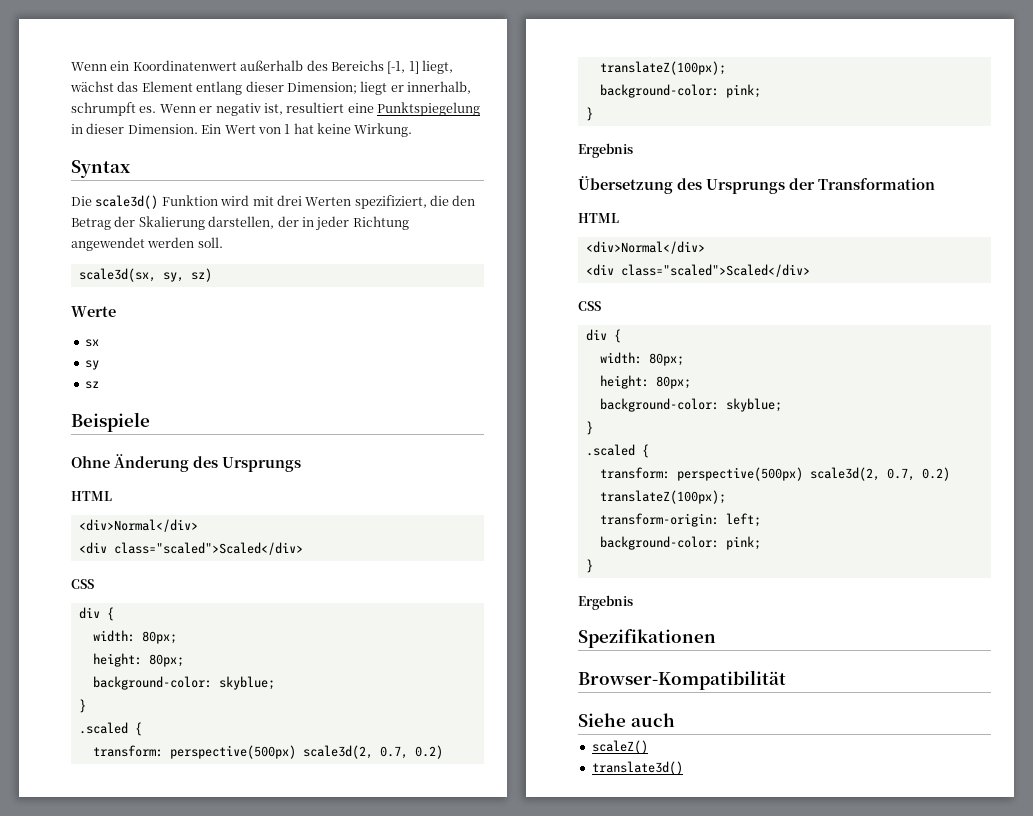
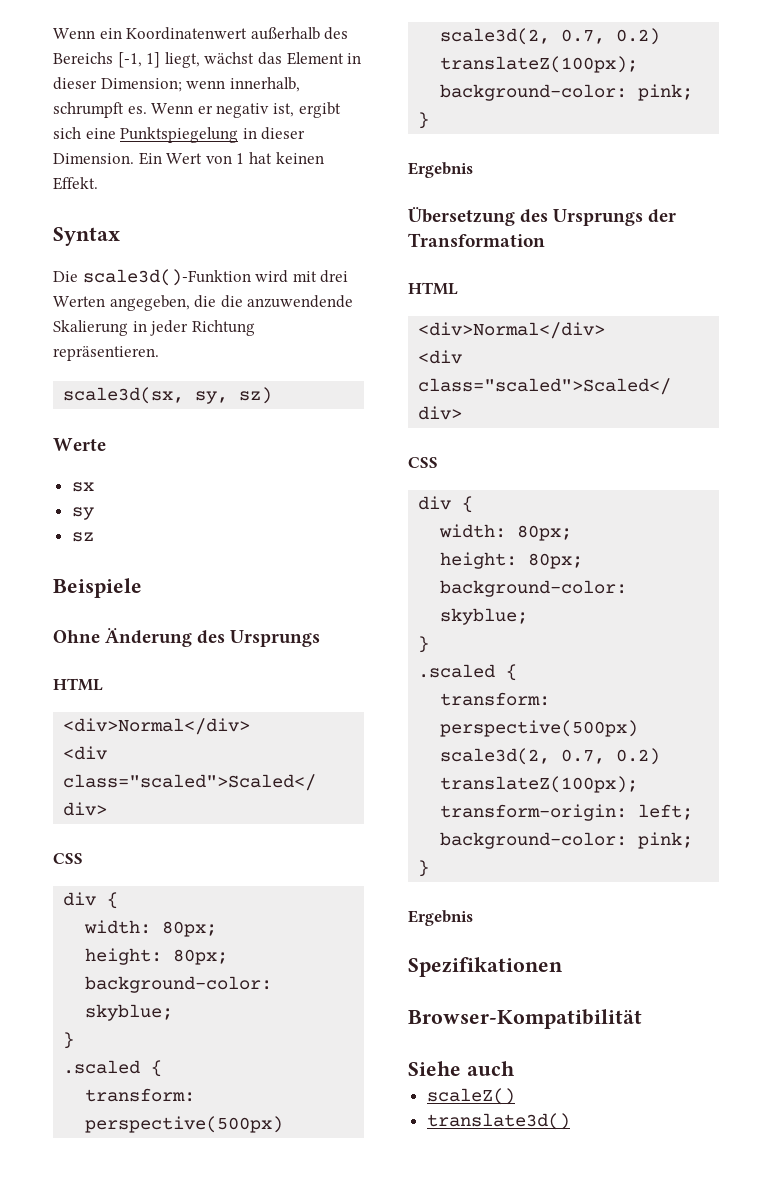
- Wenn ein Koordinatenwert außerhalb des Bereichs [-1, 1] liegt, wächst das Element entlang dieser Dimension; liegt er innerhalb, schrumpft es.
+ Wenn ein Koordinatenwert außerhalb des Bereichs [-1, 1] liegt, wächst das Element in dieser Dimension; wenn innerhalb, schrumpft es.
- Wenn er negativ ist, resultiert eine Punktspiegelung in dieser Dimension.
+ Wenn er negativ ist, ergibt sich eine Punktspiegelung in dieser Dimension.
- Ein Wert von 1 hat keine Wirkung.
+ Ein Wert von 1 hat keinen Effekt.
- Die scale3d() Funktion wird mit drei Werten spezifiziert, die den Betrag der Skalierung darstellen, der in jeder Richtung angewendet werden soll.
+ Die scale3d()-Funktion wird mit drei Werten angegeben, die die anzuwendende Skalierung in jeder Richtung repräsentieren.

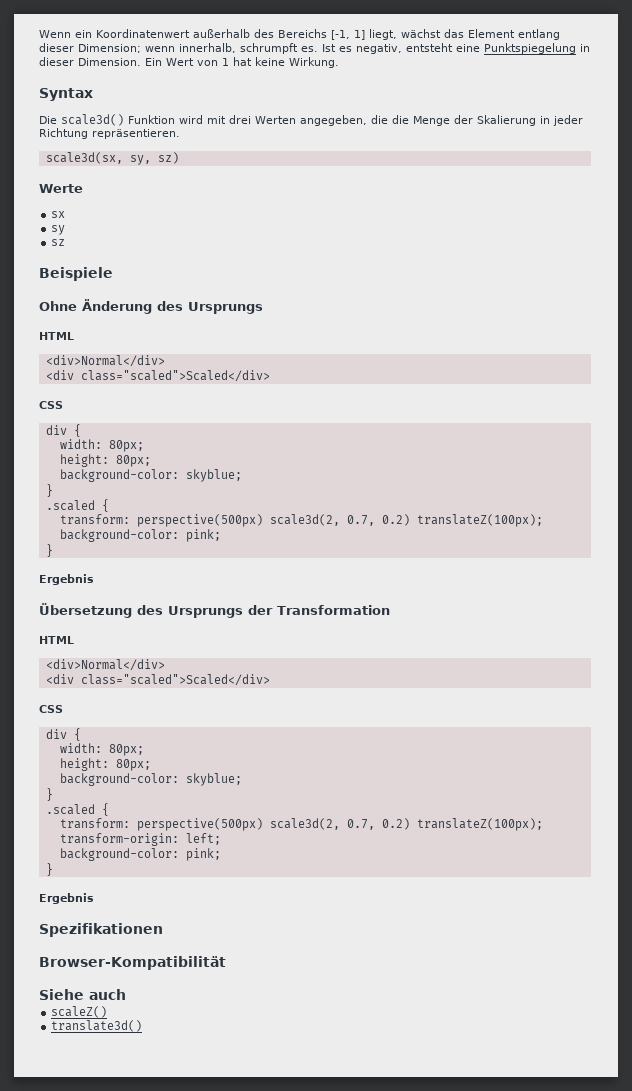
- Wenn ein Koordinatenwert außerhalb des Bereichs [-1, 1] liegt, wächst das Element in dieser Dimension; wenn innerhalb, schrumpft es.
+ Wenn ein Koordinatenwert außerhalb des Bereichs [-1, 1] liegt, wächst das Element entlang dieser Dimension; wenn innerhalb, schrumpft es.
- Wenn er negativ ist, ergibt sich eine Punktspiegelung in dieser Dimension.
+ Ist es negativ, entsteht eine Punktspiegelung in dieser Dimension.
- Ein Wert von 1 hat keinen Effekt.
+ Ein Wert von 1 hat keine Wirkung.
- Die scale3d()-Funktion wird mit drei Werten angegeben, die die anzuwendende Skalierung in jeder Richtung repräsentieren.
+ Die scale3d() Funktion wird mit drei Werten angegeben, die die Menge der Skalierung in jeder Richtung repräsentieren.

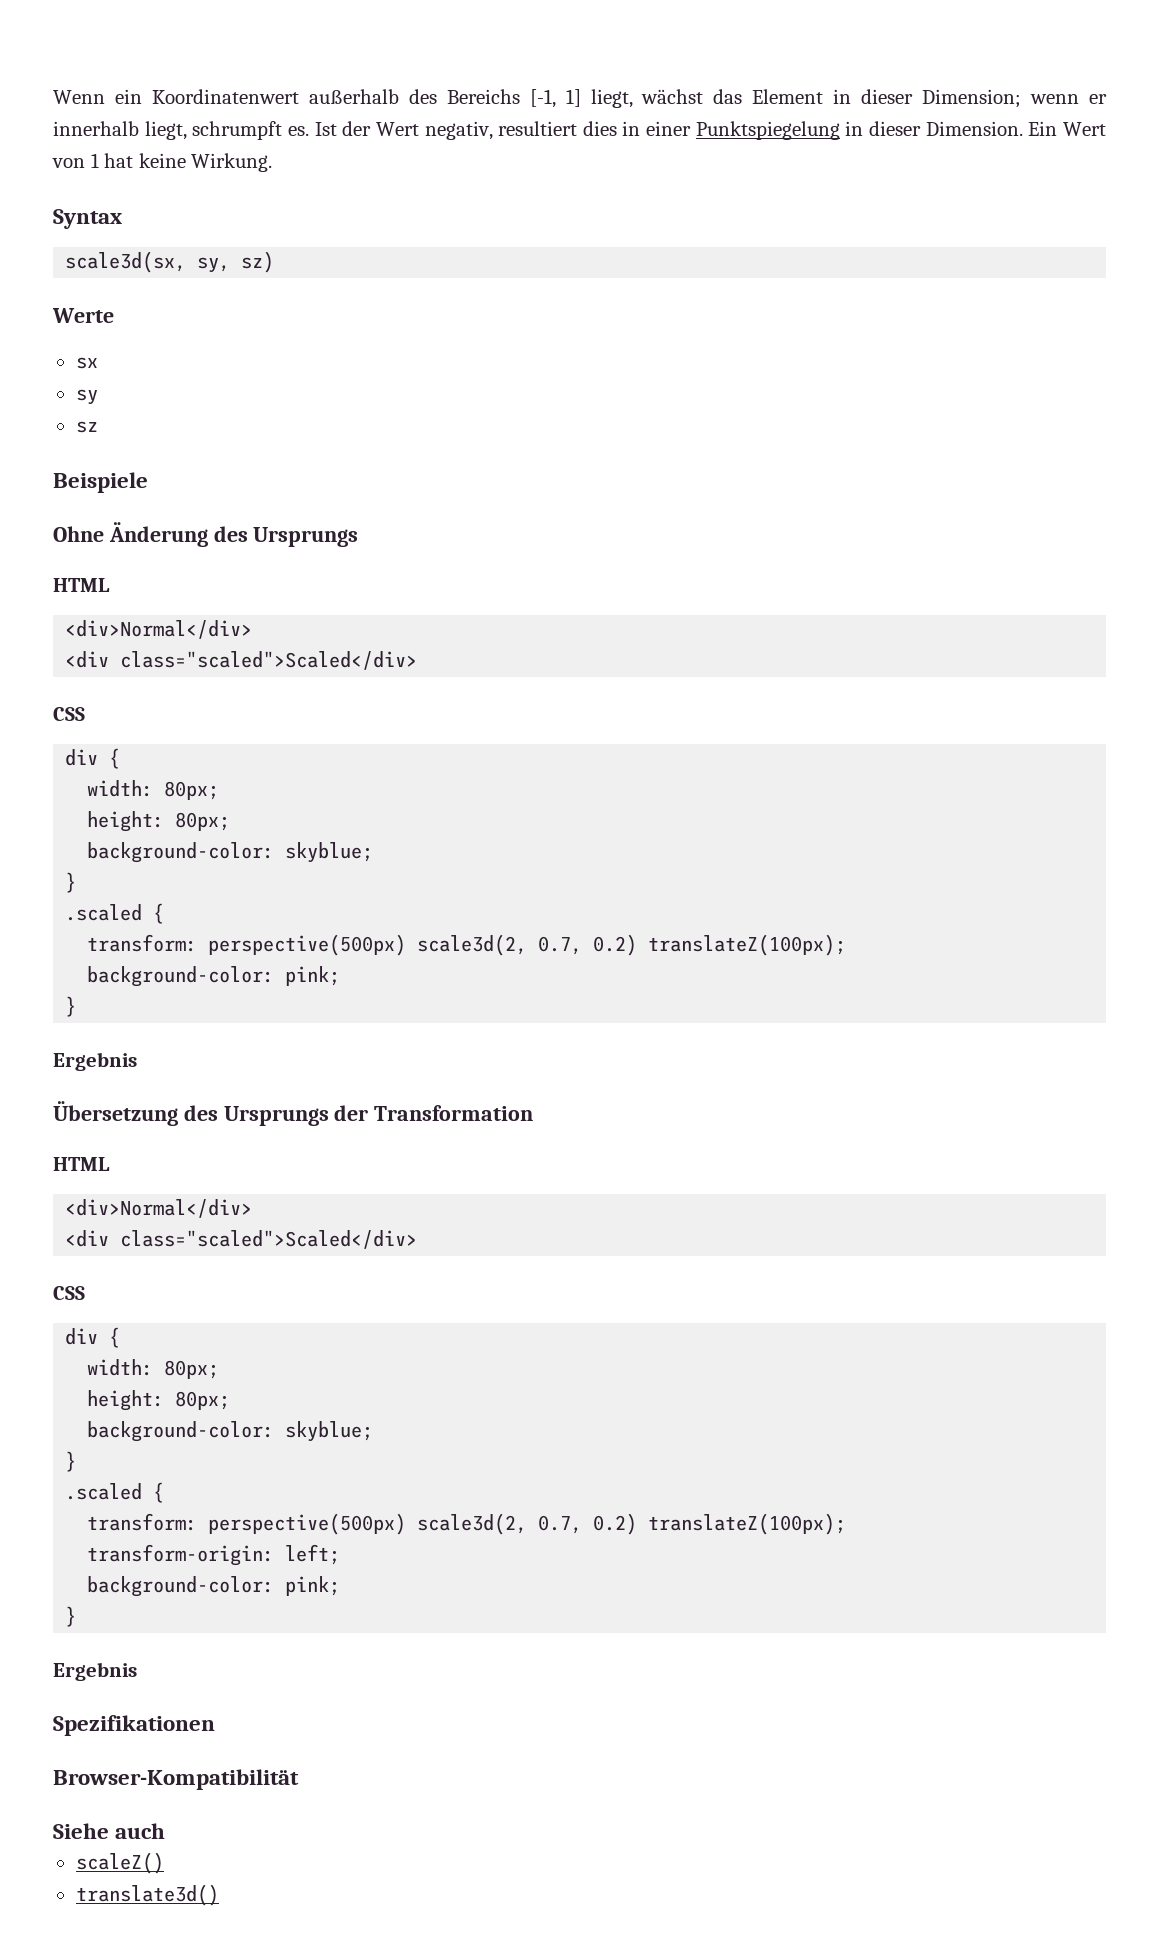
- Wenn ein Koordinatenwert außerhalb des Bereichs [-1, 1] liegt, wächst das Element entlang dieser Dimension; wenn innerhalb, schrumpft es. Ist es negativ, entsteht eine Punktspiegelung in dieser Dimension.
+ Wenn ein Koordinatenwert außerhalb des Bereichs [-1, 1] liegt, wächst das Element in dieser Dimension; wenn er innerhalb liegt, schrumpft es. Ist der Wert negativ, resultiert dies in einer Punktspiegelung in dieser Dimension.
- Die scale3d() Funktion wird mit drei Werten angegeben, die die Menge der Skalierung in jeder Richtung repräsentieren.

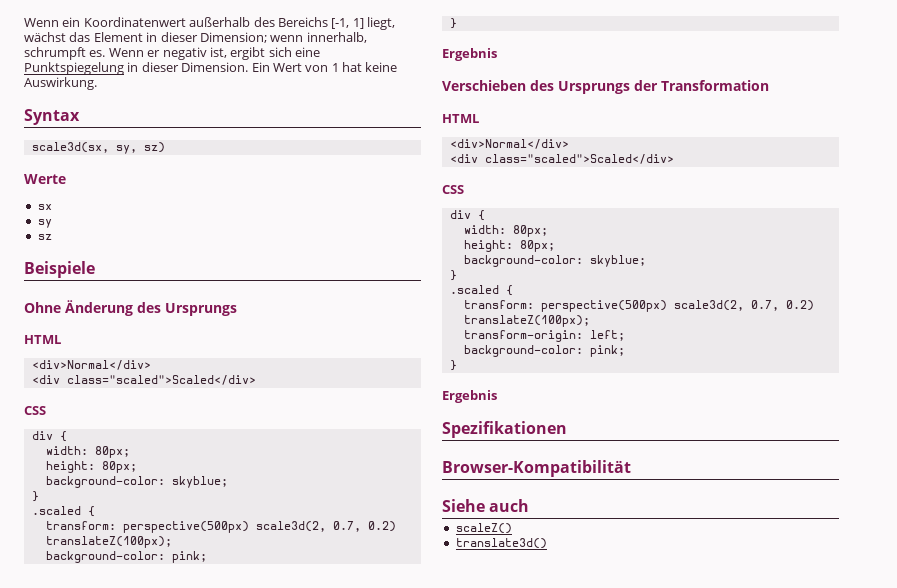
- Wenn ein Koordinatenwert außerhalb des Bereichs [-1, 1] liegt, wächst das Element in dieser Dimension; wenn er innerhalb liegt, schrumpft es. Ist der Wert negativ, resultiert dies in einer Punktspiegelung in dieser Dimension.
+ Wenn ein Koordinatenwert außerhalb des Bereichs [-1, 1] liegt, wächst das Element in dieser Dimension; wenn innerhalb, schrumpft es. Wenn er negativ ist, ergibt sich eine Punktspiegelung in dieser Dimension.
- Ein Wert von 1 hat keine Wirkung.
+ Ein Wert von 1 hat keine Auswirkung.
- Übersetzung des Ursprungs der Transformation
+ Verschieben des Ursprungs der Transformation

